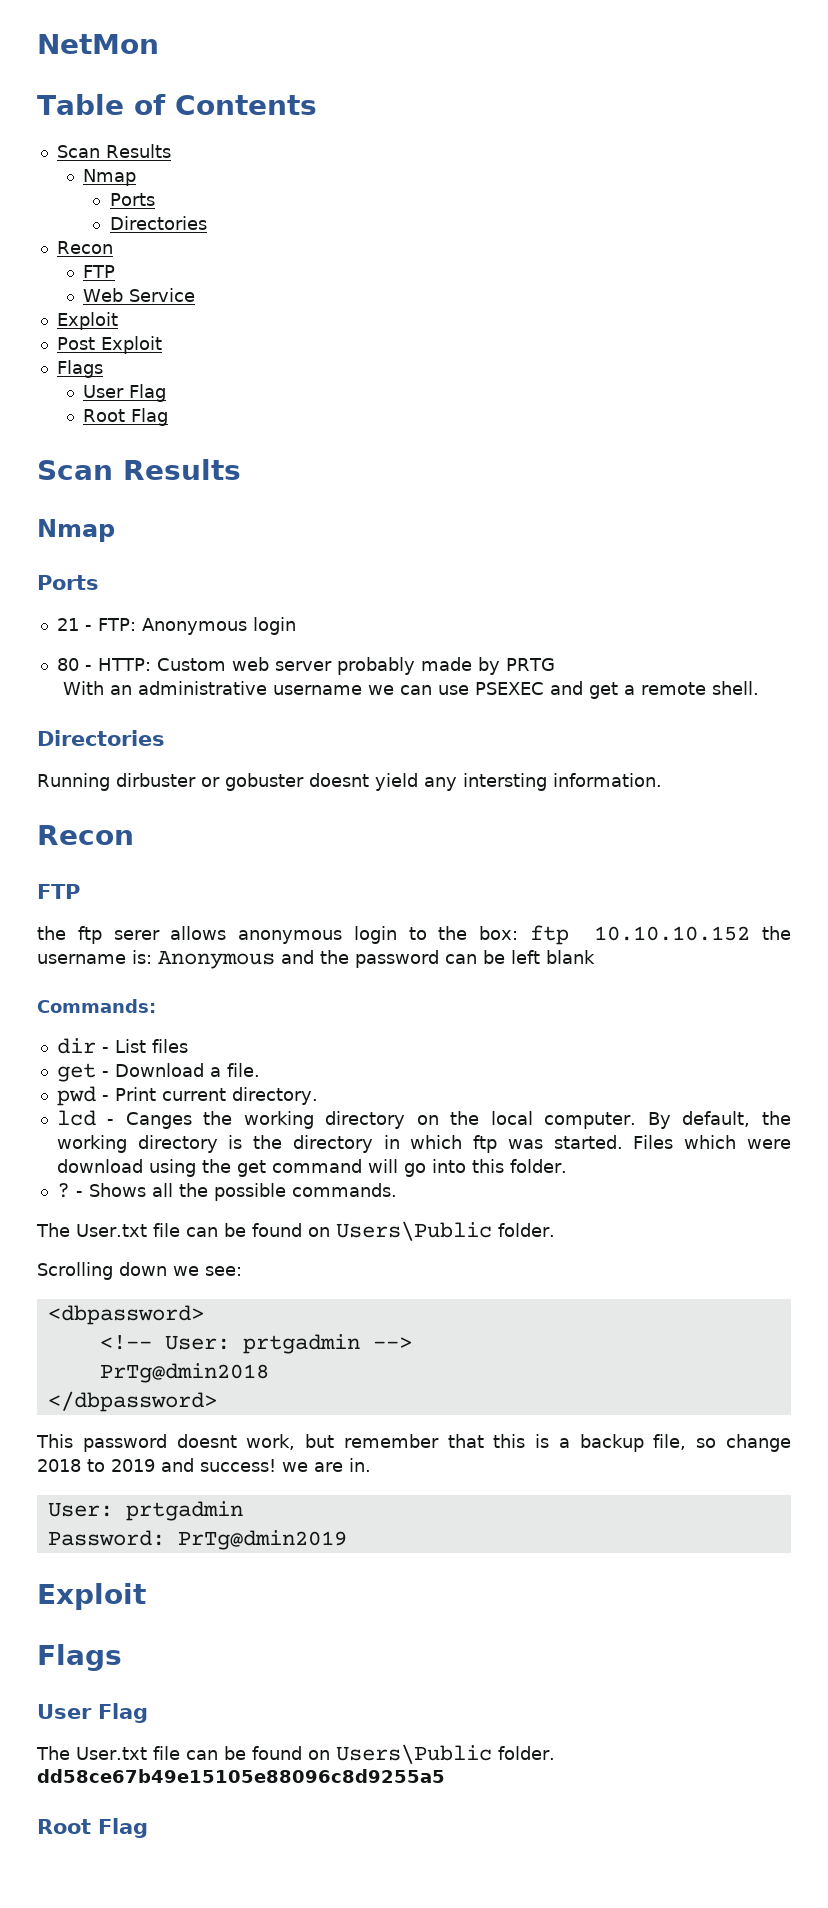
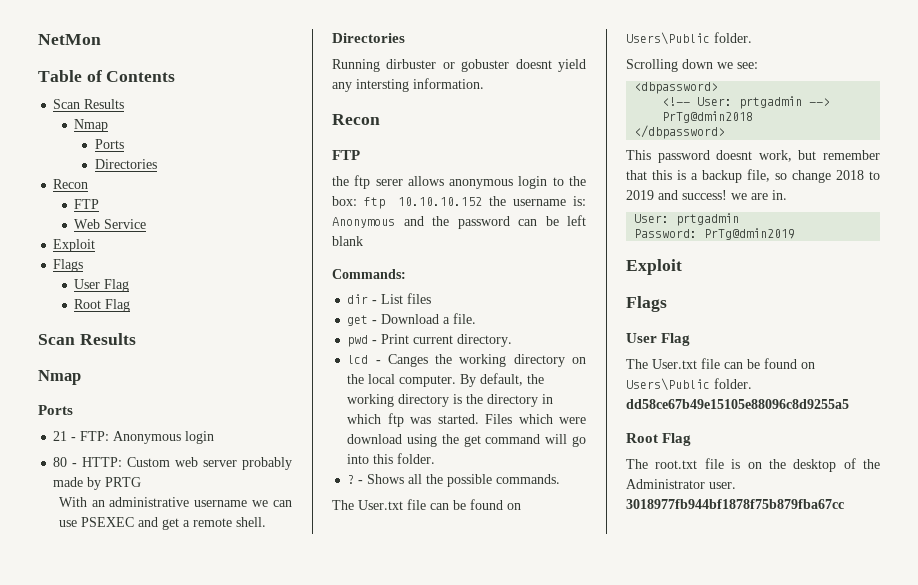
- Post Exploit
+ The root.txt file is on the desktop of the Administrator user. 3018977fb944bf1878f75b879fba67cc

